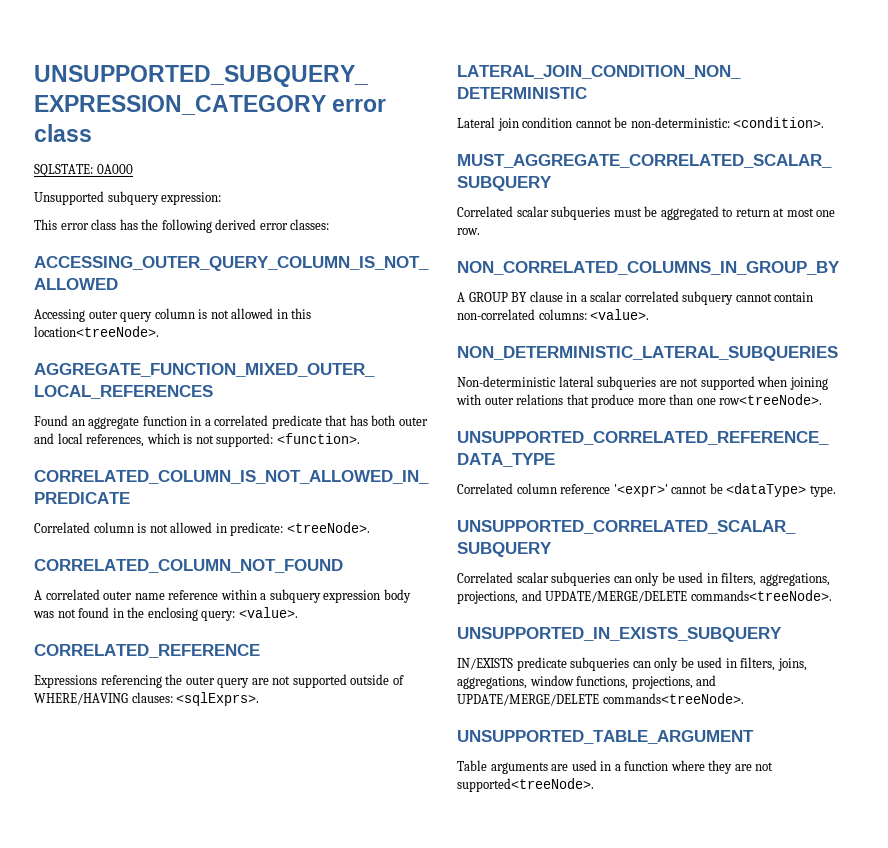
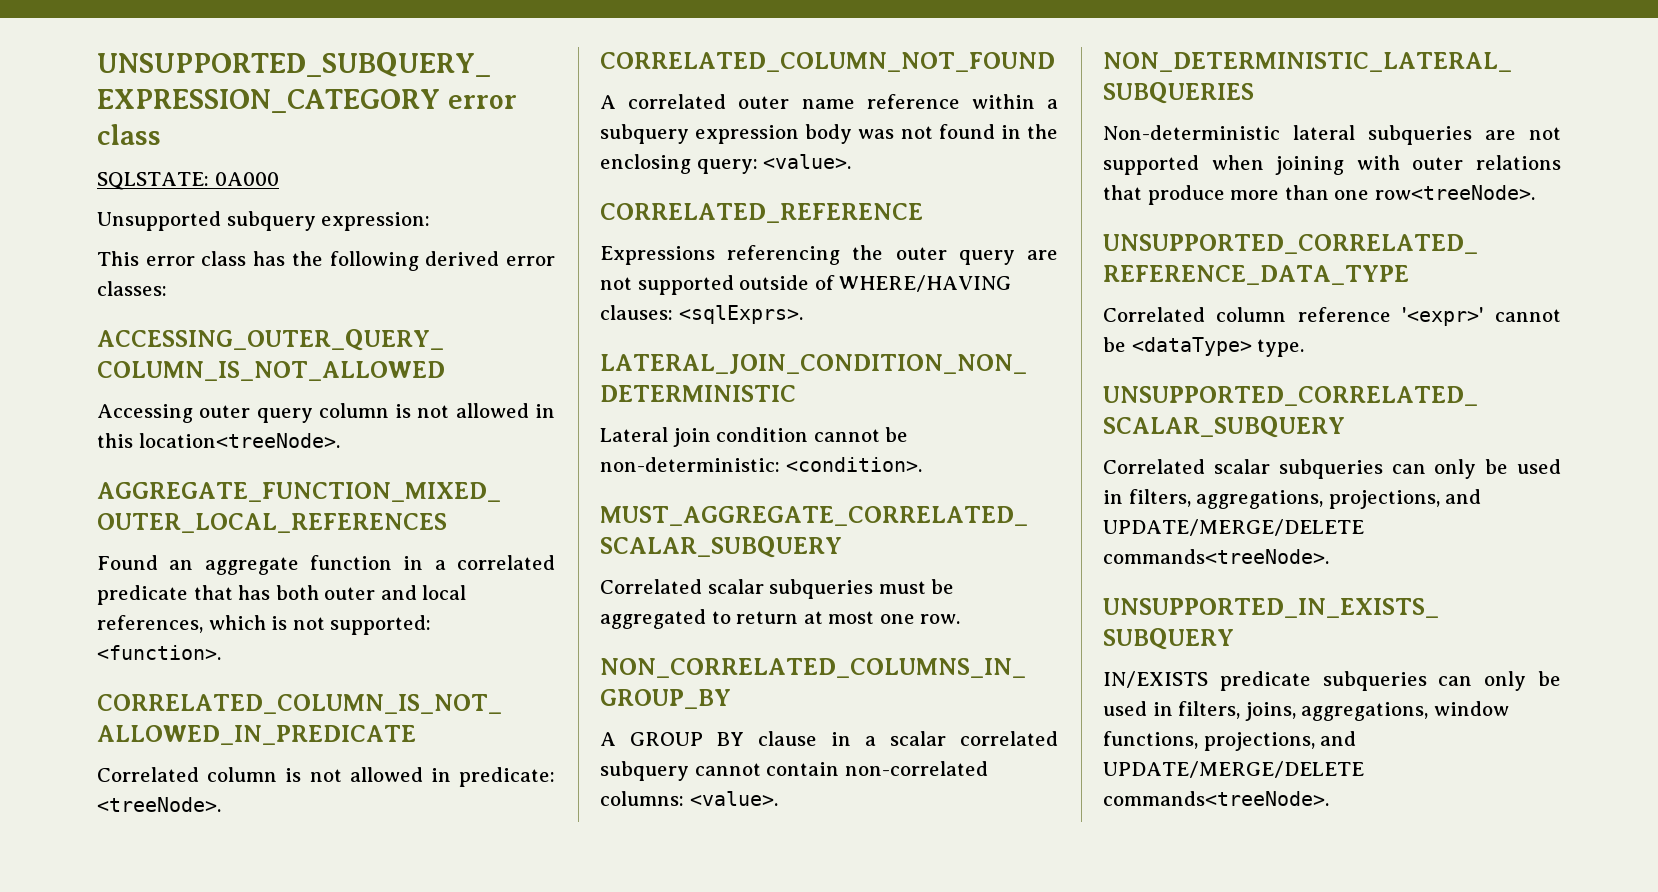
- UNSUPPORTED_TABLE_ARGUMENT
- Table arguments are used in a function where they are not supported<treeNode>.

